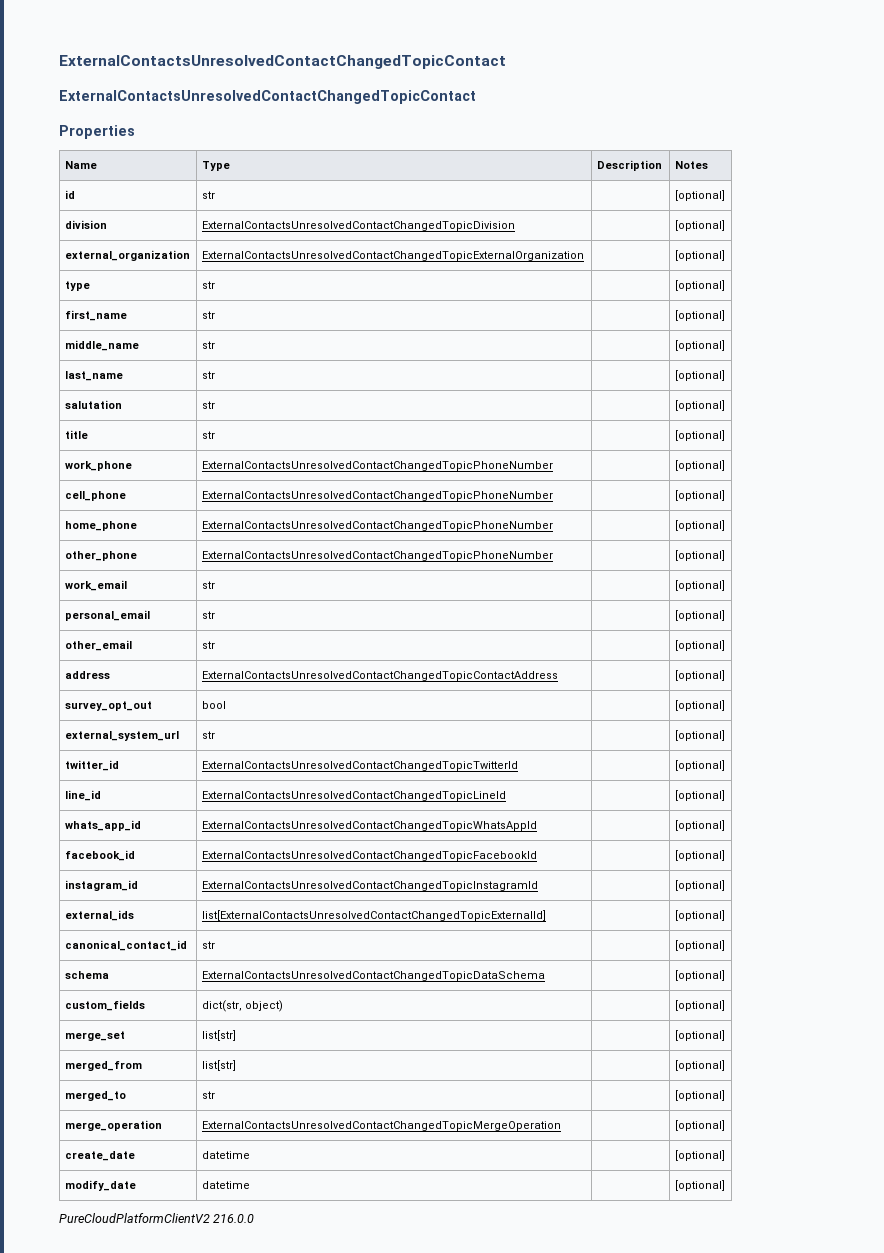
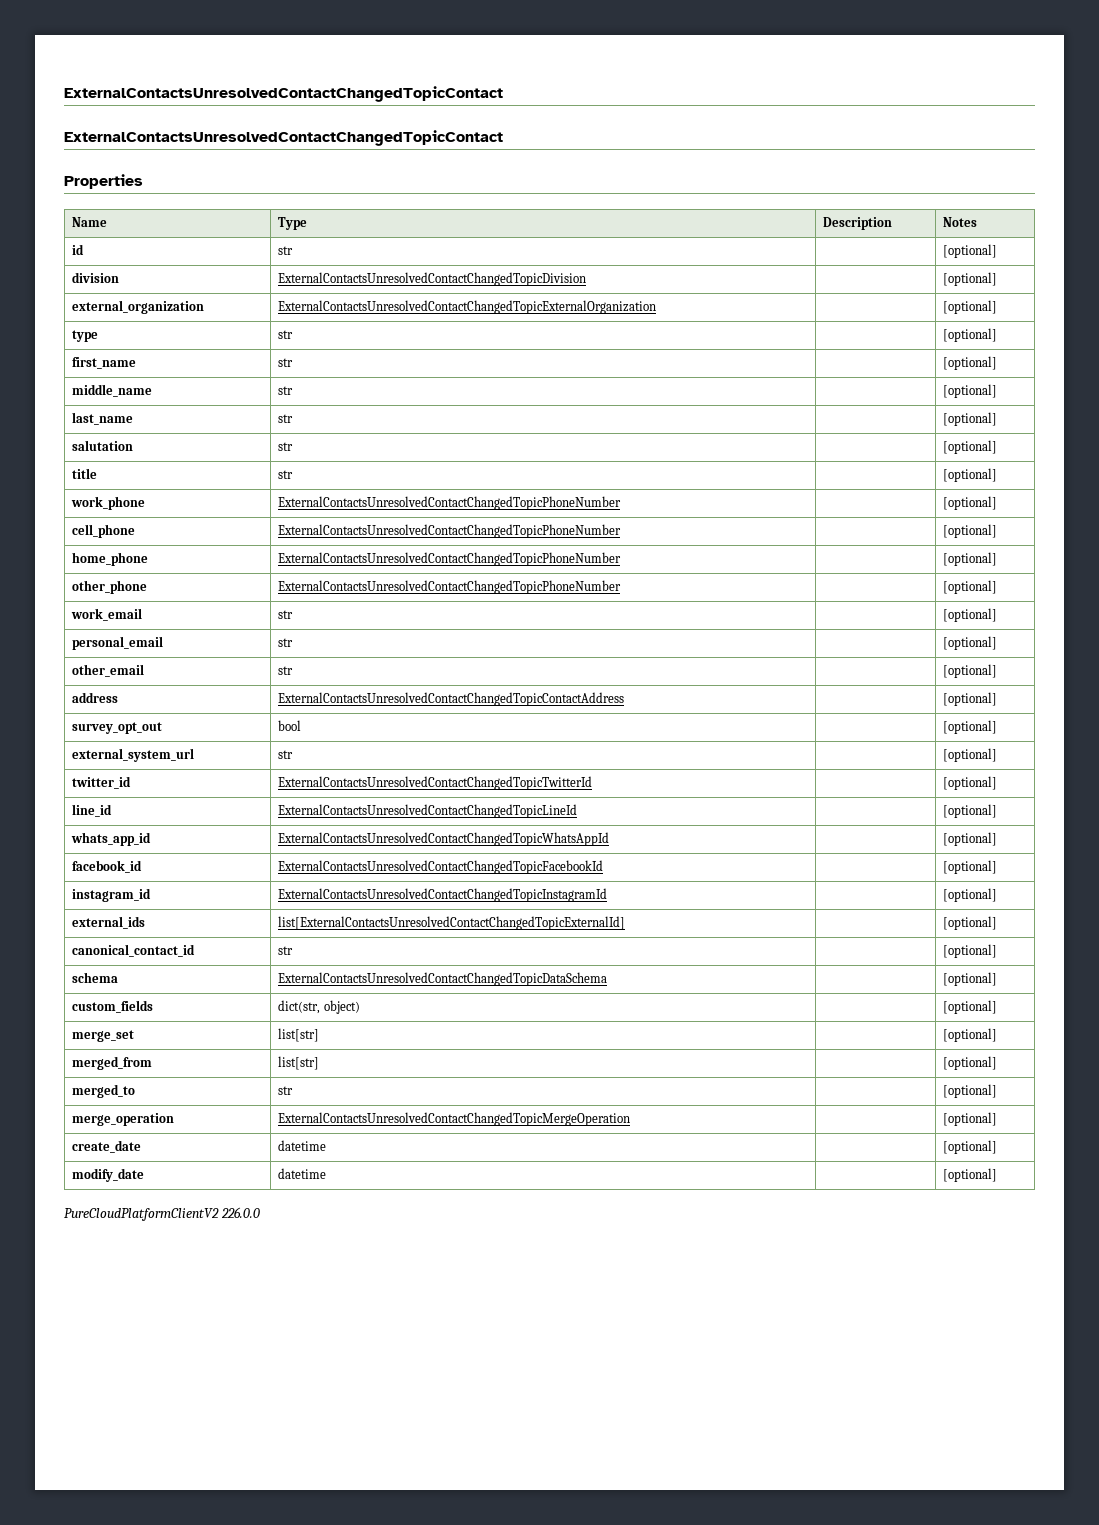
- PureCloudPlatformClientV2 216.0.0
+ PureCloudPlatformClientV2 226.0.0

